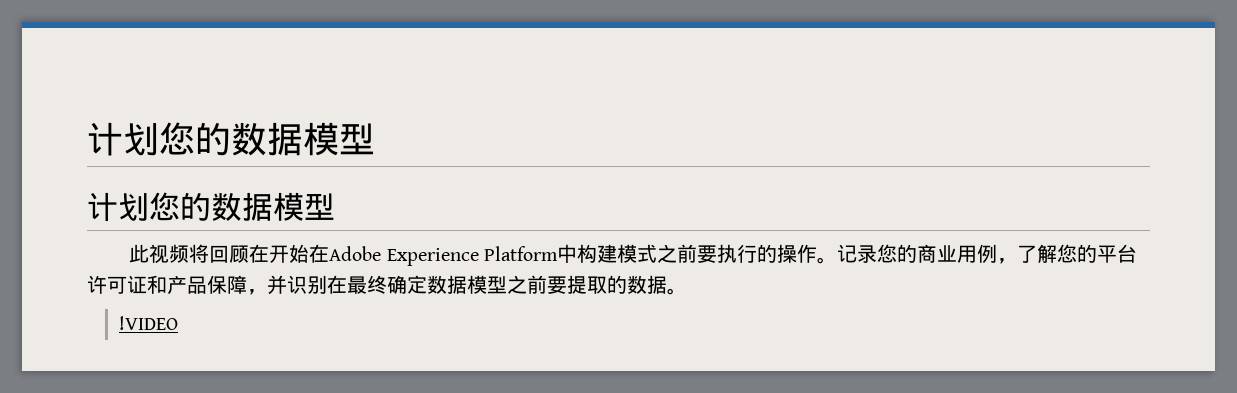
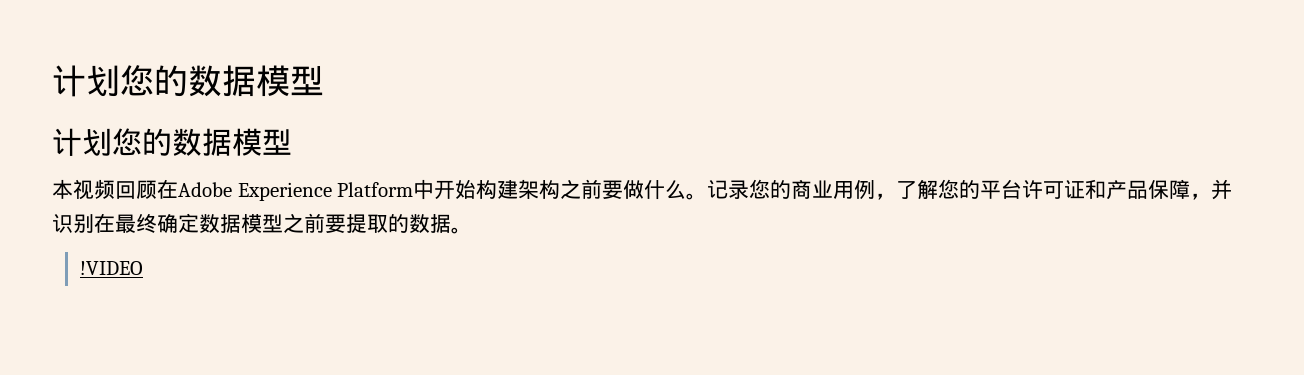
- 此视频将回顾在开始在Adobe Experience Platform中构建模式之前要执行的操作。
+ 本视频回顾在Adobe Experience Platform中开始构建架构之前要做什么。

